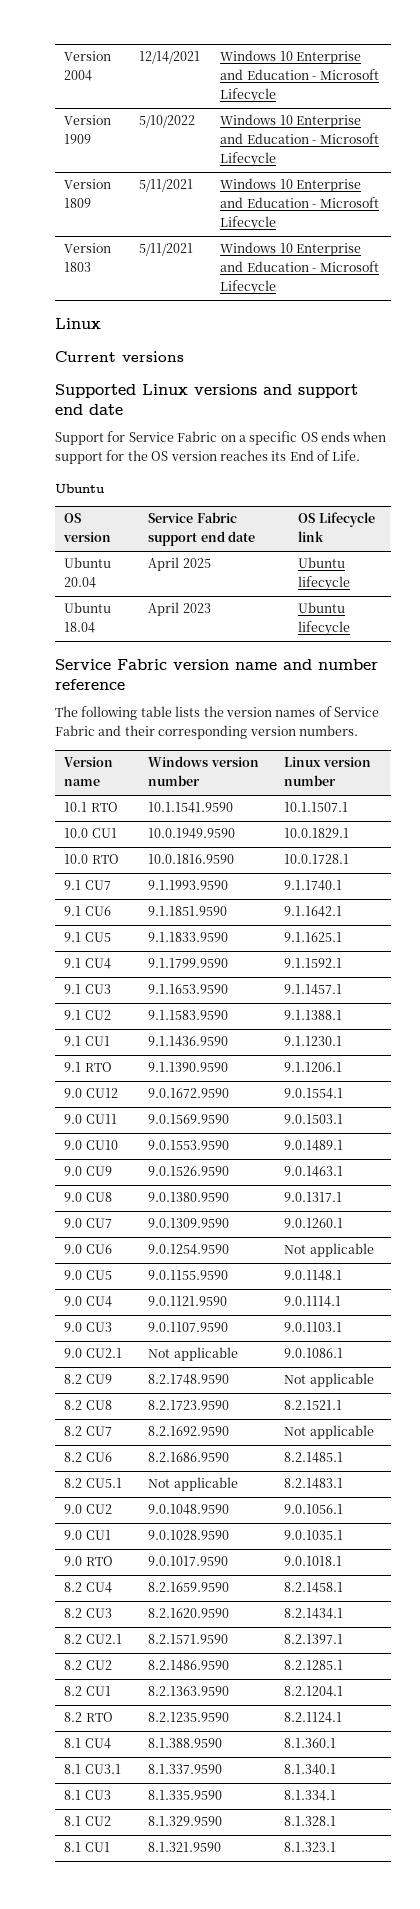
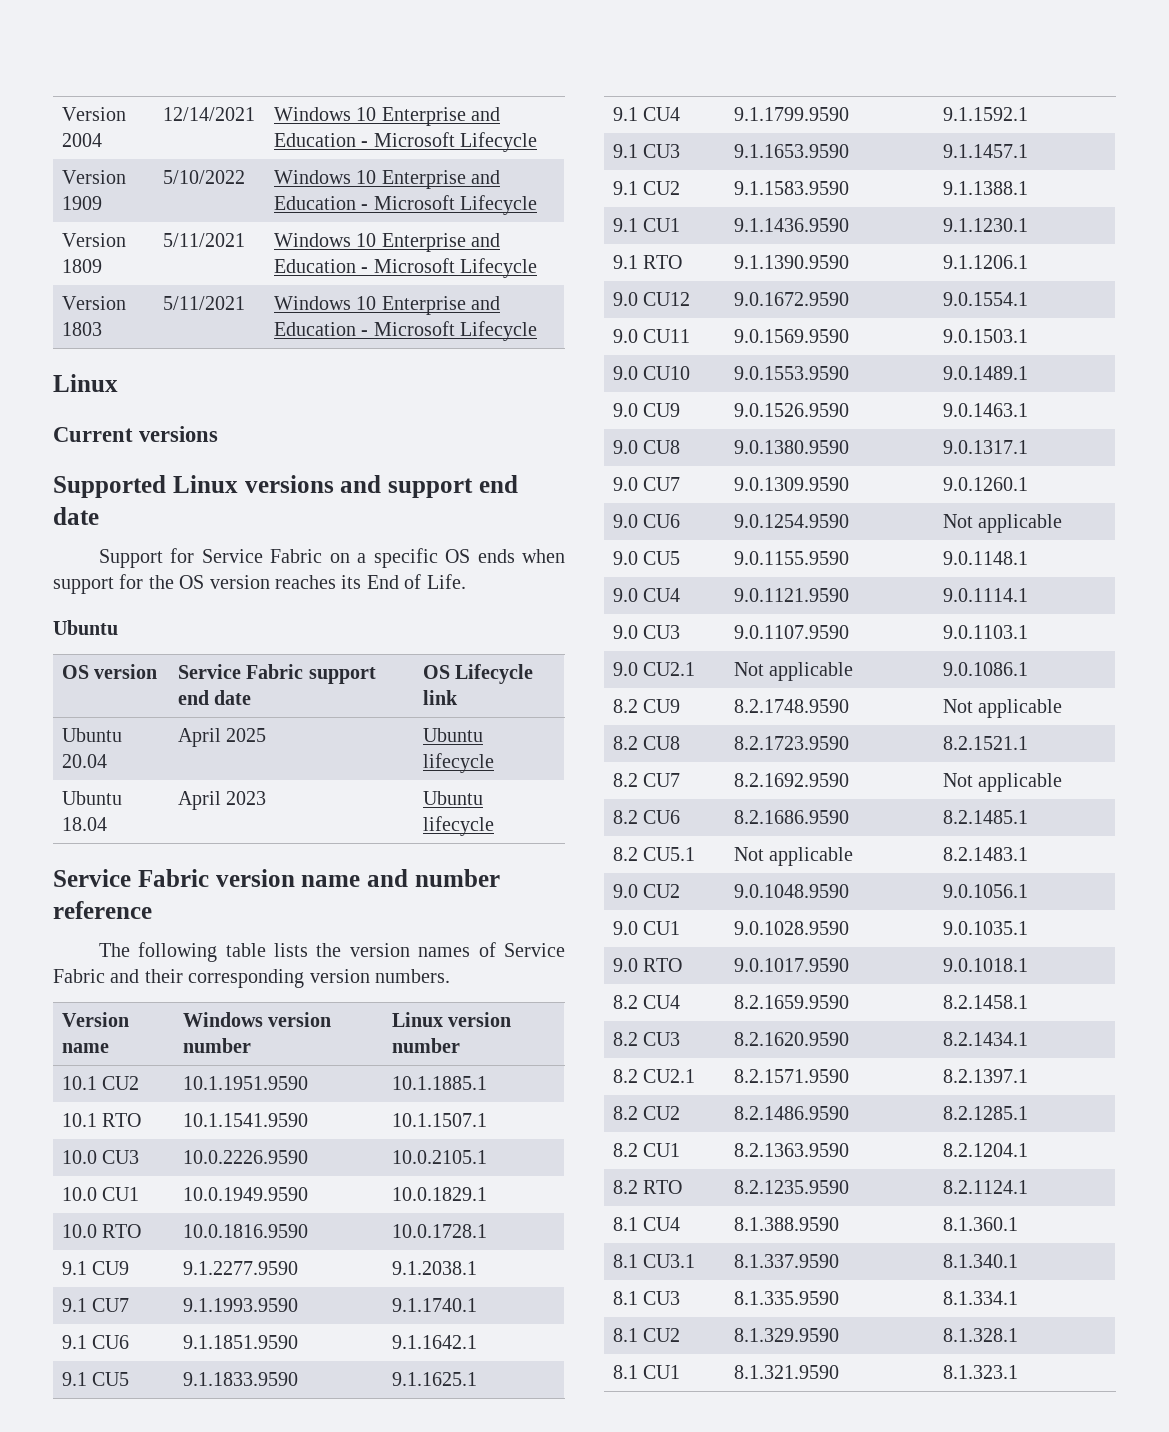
+ 10.1 CU2 | 10.1.1951.9590 | 10.1.1885.1
+ 10.0 CU3 | 10.0.2226.9590 | 10.0.2105.1
+ 9.1 CU9 | 9.1.2277.9590 | 9.1.2038.1

